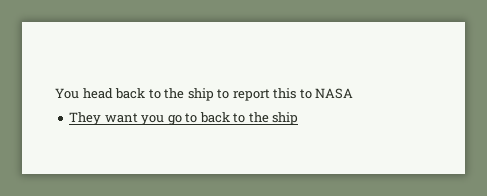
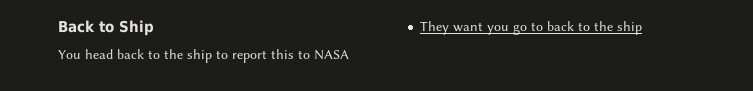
+ Back to Ship

